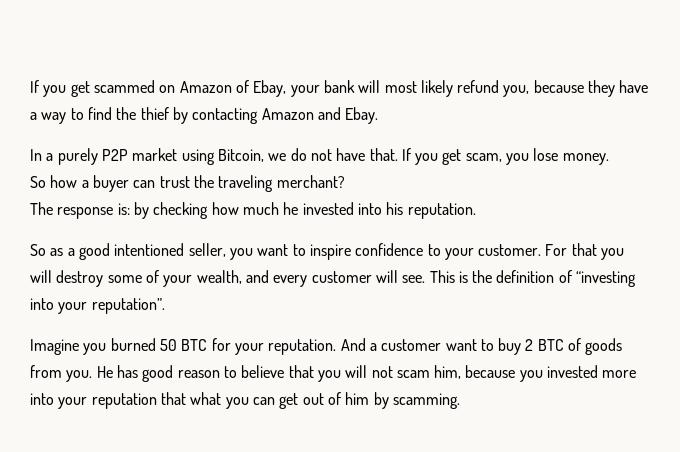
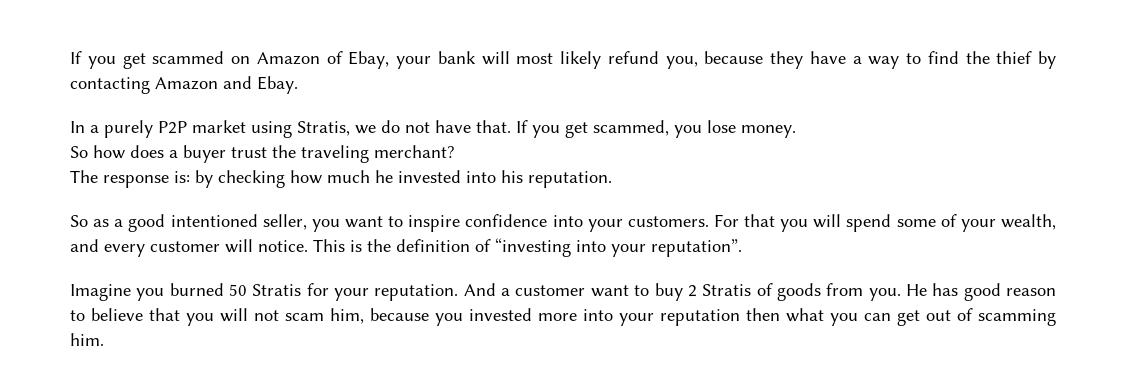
- In a purely P2P market using Bitcoin, we do not have that.
+ In a purely P2P market using Stratis, we do not have that.
- If you get scam, you lose money.
+ If you get scammed, you lose money.
- So how a buyer can trust the traveling merchant?
+ So how does a buyer trust the traveling merchant?
- So as a good intentioned seller, you want to inspire confidence to your customer.
+ So as a good intentioned seller, you want to inspire confidence into your customers.
- For that you will destroy some of your wealth, and every customer will see.
+ For that you will spend some of your wealth, and every customer will notice.
- Imagine you burned 50 BTC for your reputation.
+ Imagine you burned 50 Stratis for your reputation.
- And a customer want to buy 2 BTC of goods from you.
+ And a customer want to buy 2 Stratis of goods from you.
- He has good reason to believe that you will not scam him, because you invested more into your reputation that what you can get out of him by scamming.
+ He has good reason to believe that you will not scam him, because you invested more into your reputation then what you can get out of scamming him.

